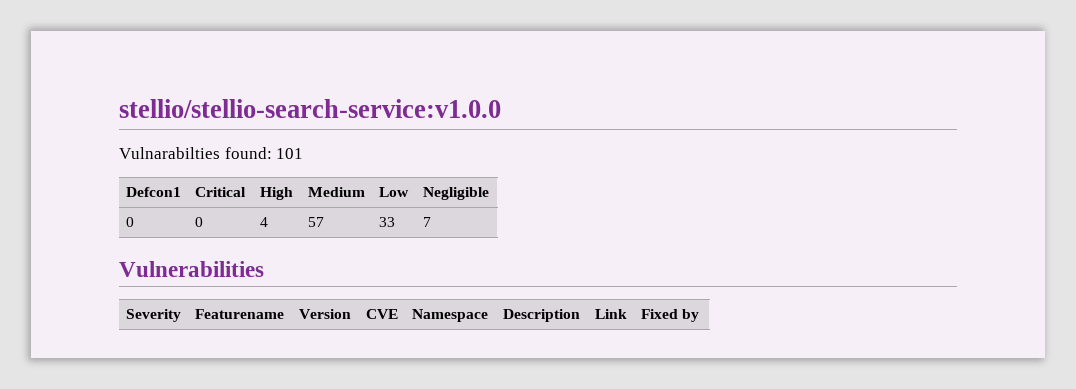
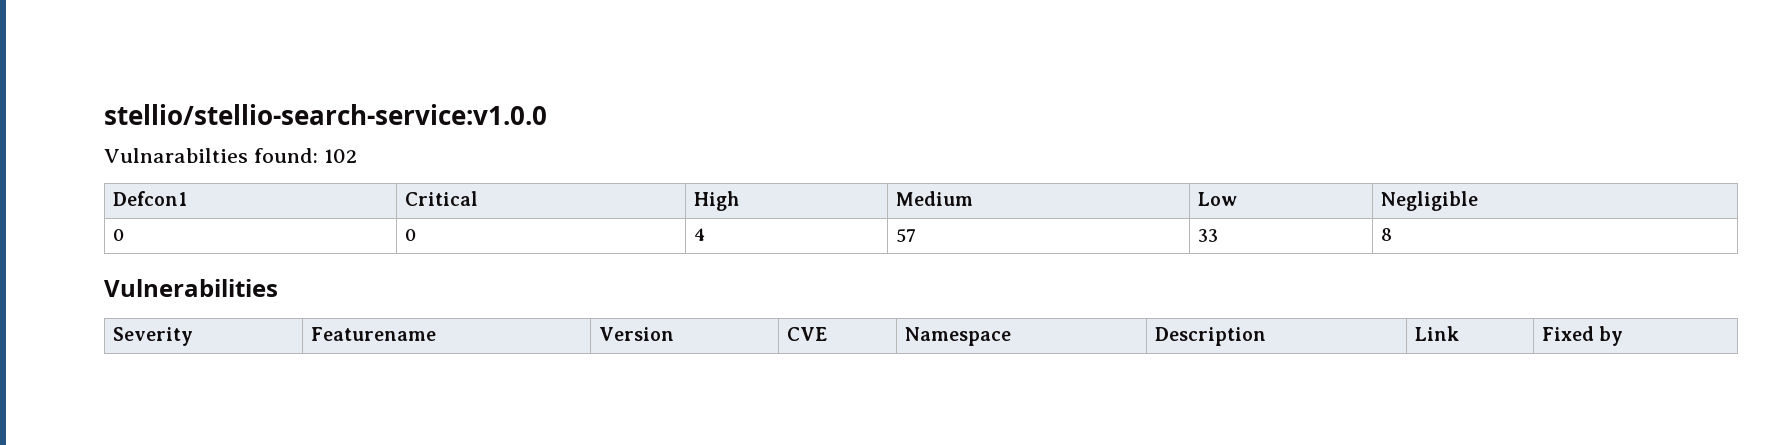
- Vulnarabilties found: 101
+ Vulnarabilties found: 102
- 0 | 0 | 4 | 57 | 33 | 7
+ 0 | 0 | 4 | 57 | 33 | 8

